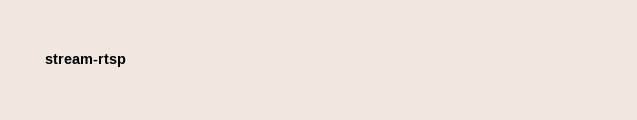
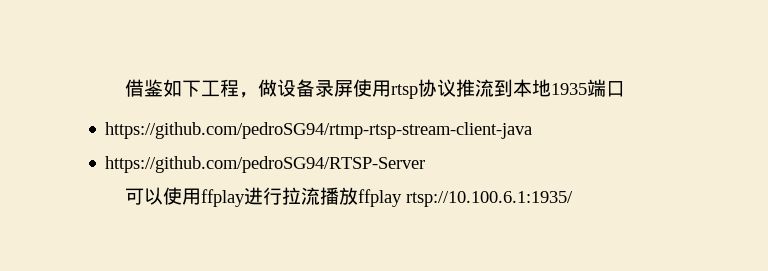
- stream-rtsp
+ 借鉴如下工程，做设备录屏使用rtsp协议推流到本地1935端口
+ https://github.com/pedroSG94/rtmp-rtsp-stream-client-java
+ https://github.com/pedroSG94/RTSP-Server
+ 可以使用ffplay进行拉流播放ffplay rtsp://10.100.6.1:1935/

